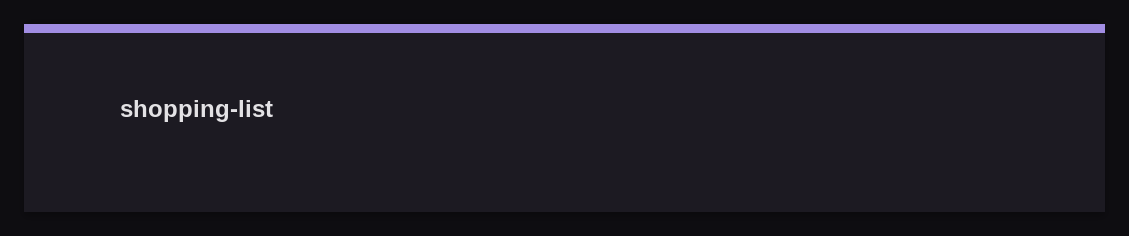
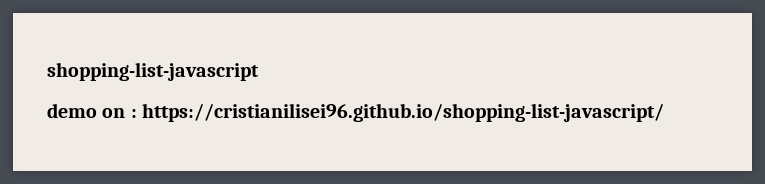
- shopping-list
+ shopping-list-javascript
+ demo on : https://cristianilisei96.github.io/shopping-list-javascript/

